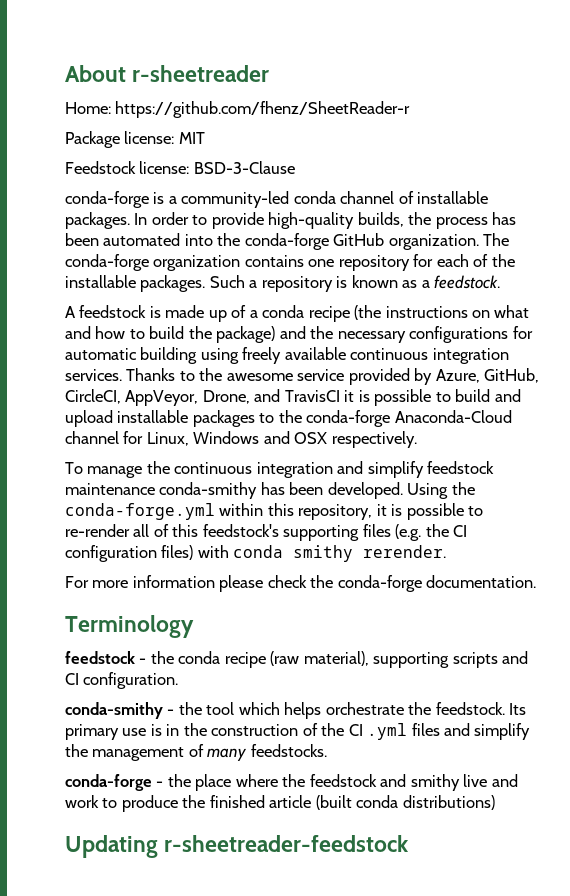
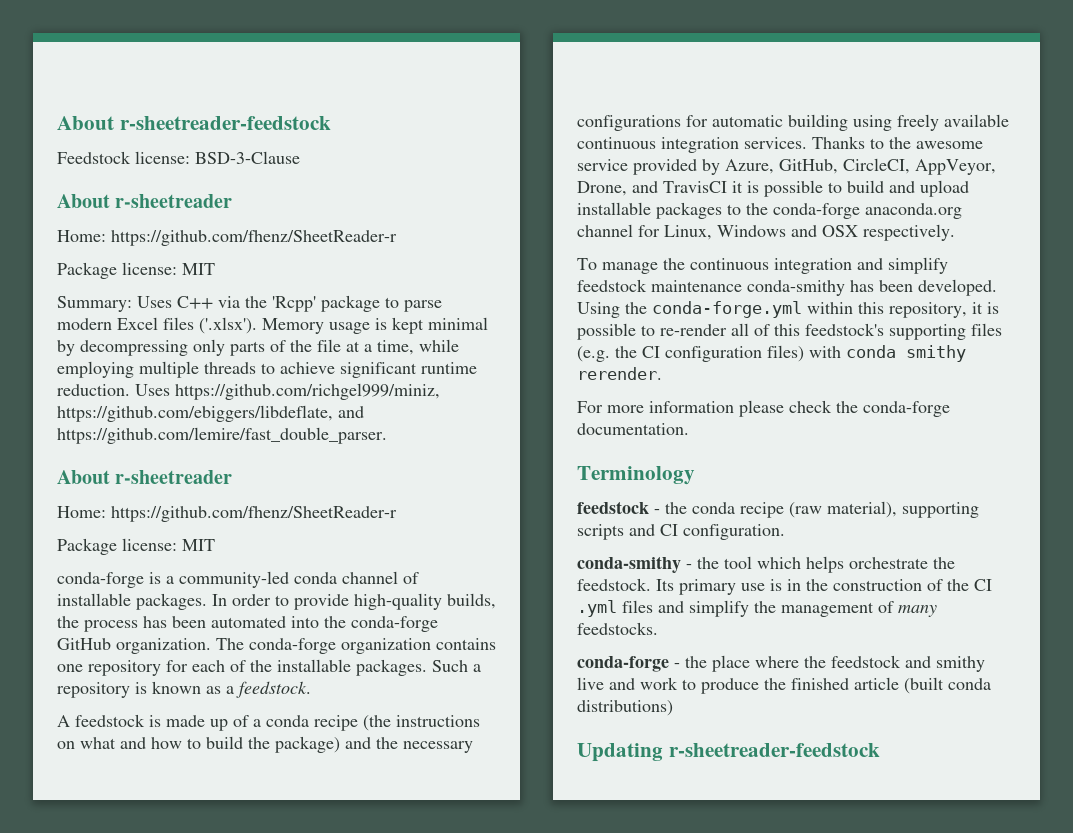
+ About r-sheetreader-feedstock
+ Feedstock license: BSD-3-Clause
  About r-sheetreader
  Home: https://github.com/fhenz/SheetReader-r
  Package license: MIT
- Feedstock license: BSD-3-Clause
+ Summary: Uses C++ via the 'Rcpp' package to parse modern Excel files ('.xlsx'). Memory usage is kept minimal by decompressing only parts of the file at a time, while employing multiple threads to achieve significant runtime reduction. Uses https://github.com/richgel999/miniz, https://github.com/ebiggers/libdeflate, and https://github.com/lemire/fast_double_parser.
+ About r-sheetreader
+ Home: https://github.com/fhenz/SheetReader-r
+ Package license: MIT
- Thanks to the awesome service provided by Azure, GitHub, CircleCI, AppVeyor, Drone, and TravisCI it is possible to build and upload installable packages to the conda-forge Anaconda-Cloud channel for Linux, Windows and OSX respectively.
+ Thanks to the awesome service provided by Azure, GitHub, CircleCI, AppVeyor, Drone, and TravisCI it is possible to build and upload installable packages to the conda-forge anaconda.org channel for Linux, Windows and OSX respectively.

